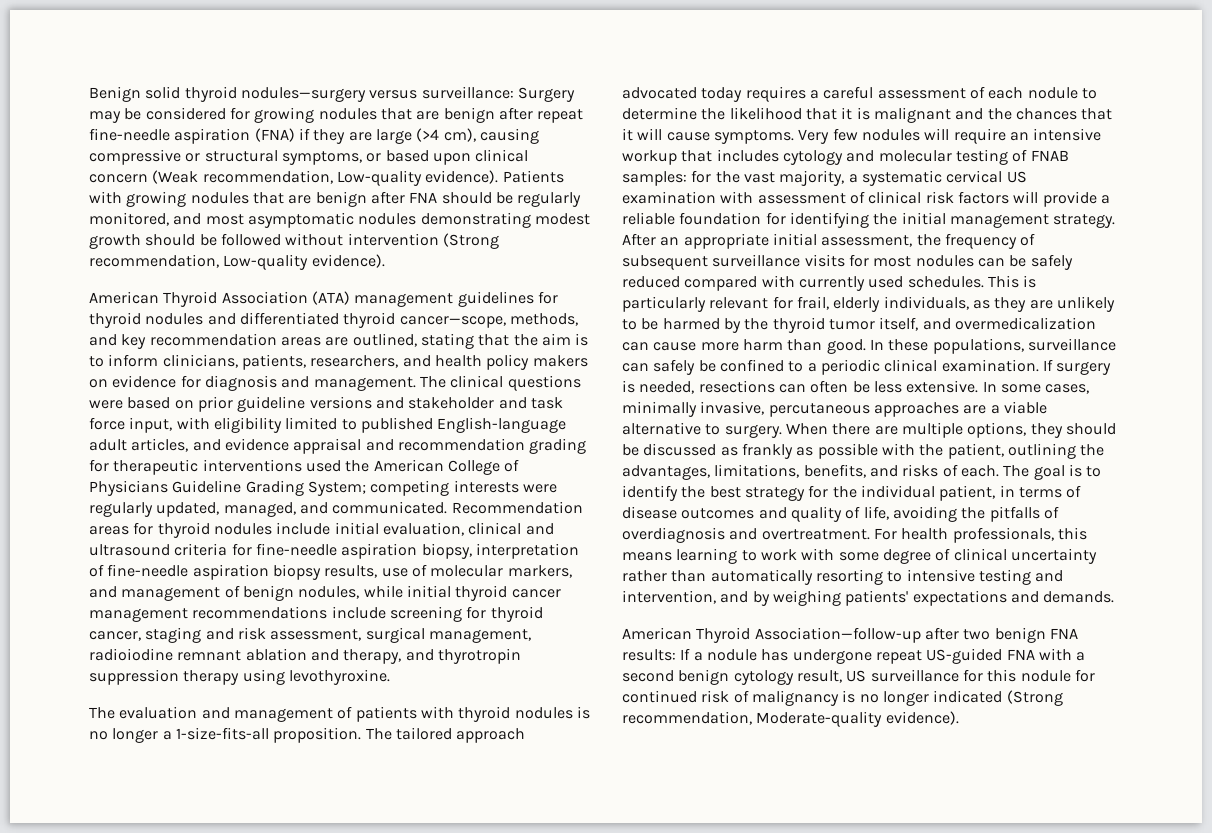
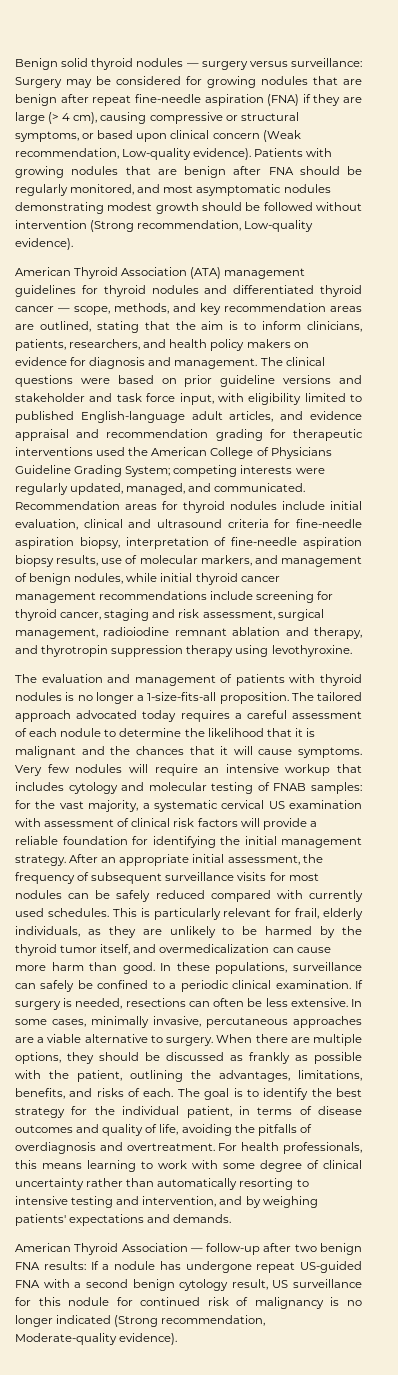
- Benign solid thyroid nodules—surgery versus surveillance: Surgery may be considered for growing nodules that are benign after repeat fine-needle aspiration (FNA) if they are large (>4 cm), causing compressive or structural symptoms, or based upon clinical concern (Weak recommendation, Low-quality evidence).
+ Benign solid thyroid nodules — surgery versus surveillance: Surgery may be considered for growing nodules that are benign after repeat fine-needle aspiration (FNA) if they are large (> 4 cm), causing compressive or structural symptoms, or based upon clinical concern (Weak recommendation, Low-quality evidence).
- American Thyroid Association (ATA) management guidelines for thyroid nodules and differentiated thyroid cancer—scope, methods, and key recommendation areas are outlined, stating that the aim is to inform clinicians, patients, researchers, and health policy makers on evidence for diagnosis and management.
+ American Thyroid Association (ATA) management guidelines for thyroid nodules and differentiated thyroid cancer — scope, methods, and key recommendation areas are outlined, stating that the aim is to inform clinicians, patients, researchers, and health policy makers on evidence for diagnosis and management.
- American Thyroid Association—follow-up after two benign FNA results: If a nodule has undergone repeat US-guided FNA with a second benign cytology result, US surveillance for this nodule for continued risk of malignancy is no longer indicated (Strong recommendation, Moderate-quality evidence).
+ American Thyroid Association — follow-up after two benign FNA results: If a nodule has undergone repeat US-guided FNA with a second benign cytology result, US surveillance for this nodule for continued risk of malignancy is no longer indicated (Strong recommendation, Moderate-quality evidence).

